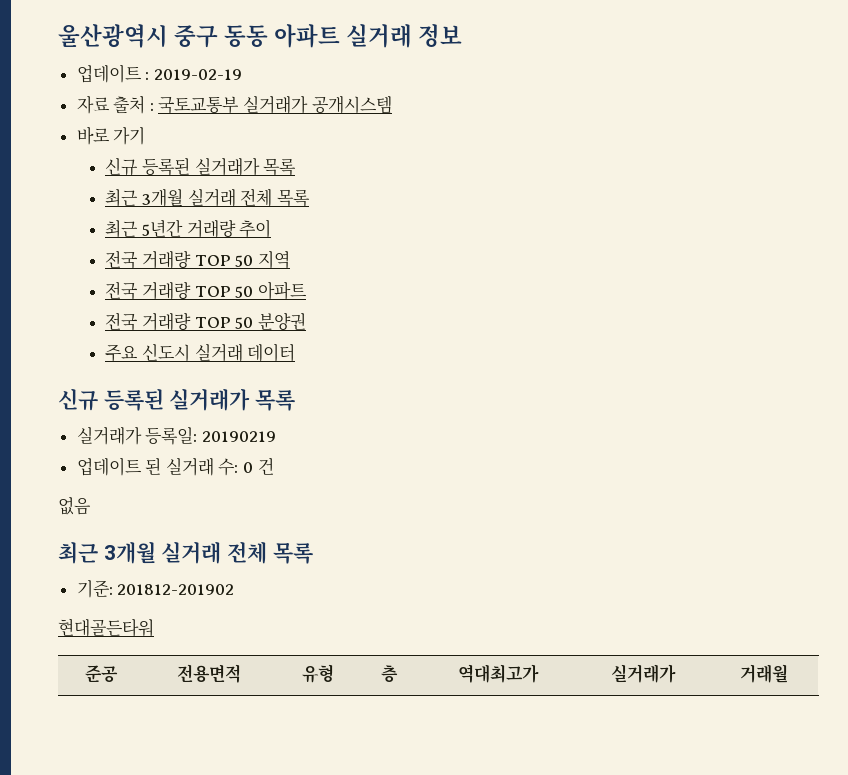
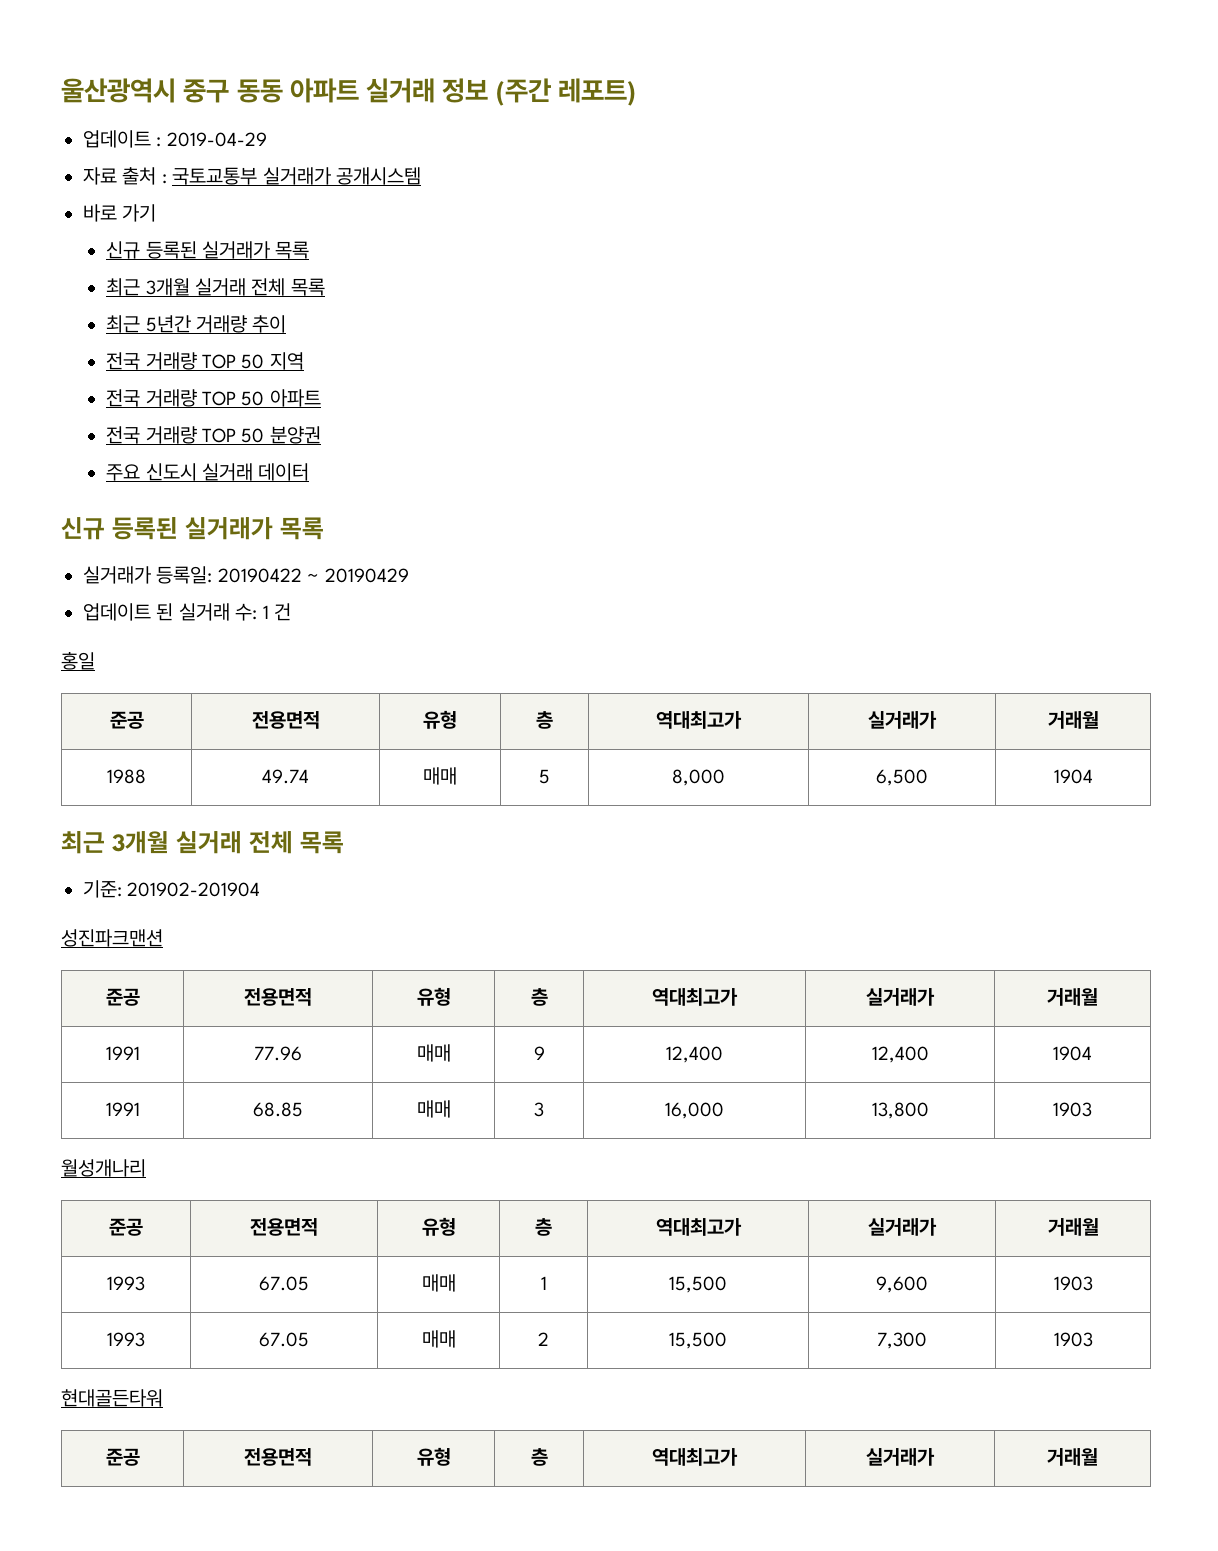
- 울산광역시 중구 동동 아파트 실거래 정보
+ 울산광역시 중구 동동 아파트 실거래 정보 (주간 레포트)
- 업데이트 : 2019-02-19
+ 업데이트 : 2019-04-29
- 실거래가 등록일: 20190219
+ 실거래가 등록일: 20190422 ~ 20190429
- 업데이트 된 실거래 수: 0 건
+ 업데이트 된 실거래 수: 1 건
- 없음
+ 홍일
+ 준공 | 전용면적 | 유형 | 층 | 역대최고가 | 실거래가 | 거래월
+ 1988 | 49.74 | 매매 | 5 | 8,000 | 6,500 | 1904
- 기준: 201812-201902
+ 기준: 201902-201904
+ 성진파크맨션
+ 준공 | 전용면적 | 유형 | 층 | 역대최고가 | 실거래가 | 거래월
+ 1991 | 77.96 | 매매 | 9 | 12,400 | 12,400 | 1904
+ 1991 | 68.85 | 매매 | 3 | 16,000 | 13,800 | 1903
+ 월성개나리
+ 준공 | 전용면적 | 유형 | 층 | 역대최고가 | 실거래가 | 거래월
+ 1993 | 67.05 | 매매 | 1 | 15,500 | 9,600 | 1903
+ 1993 | 67.05 | 매매 | 2 | 15,500 | 7,300 | 1903

